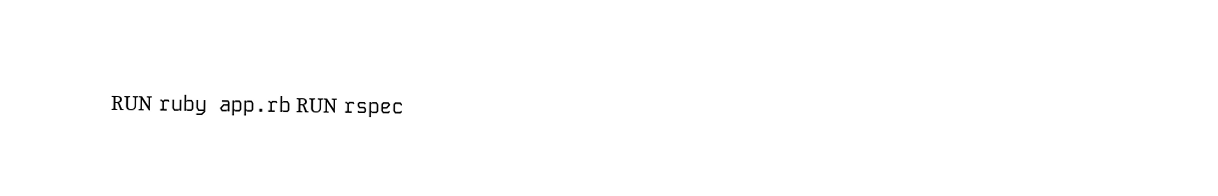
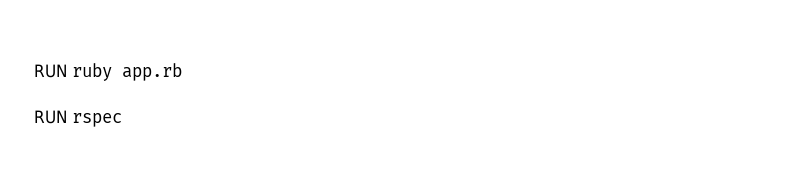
- RUN ruby app.rb RUN rspec
+ RUN ruby app.rb
+ RUN rspec

